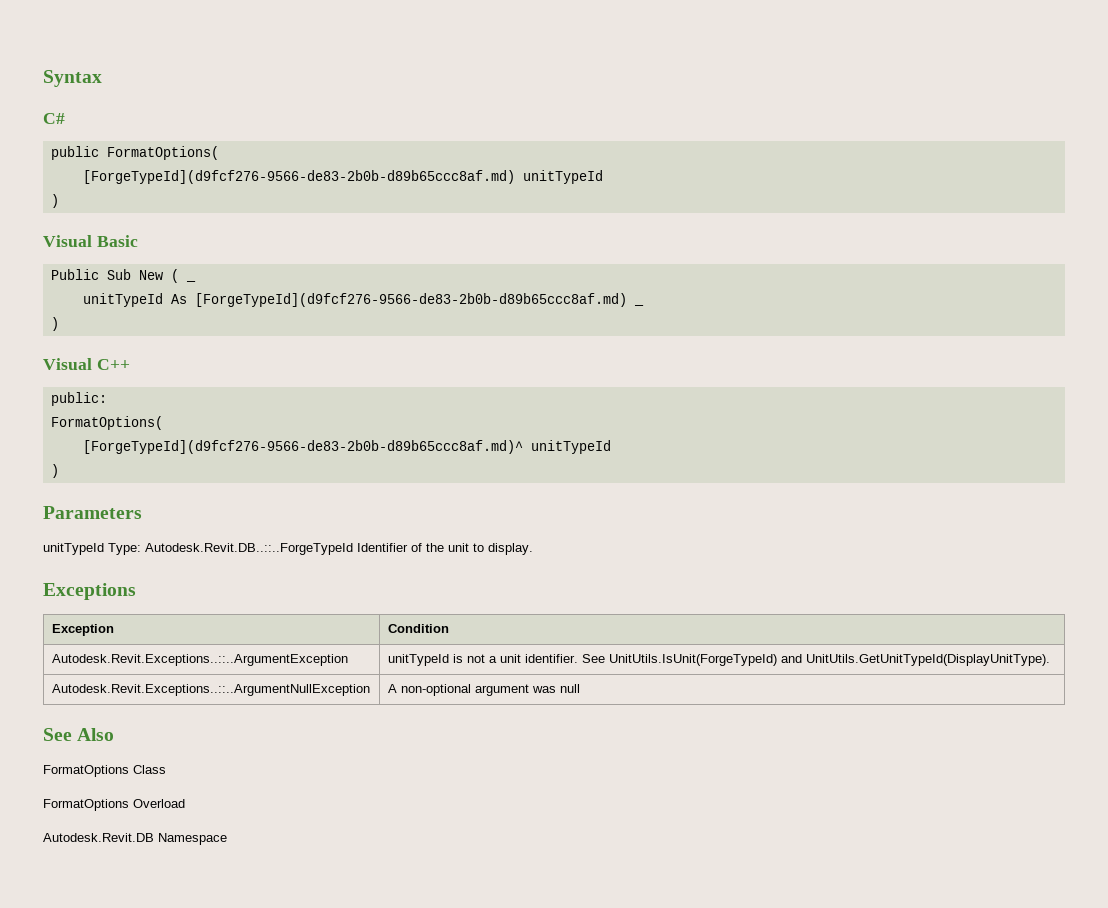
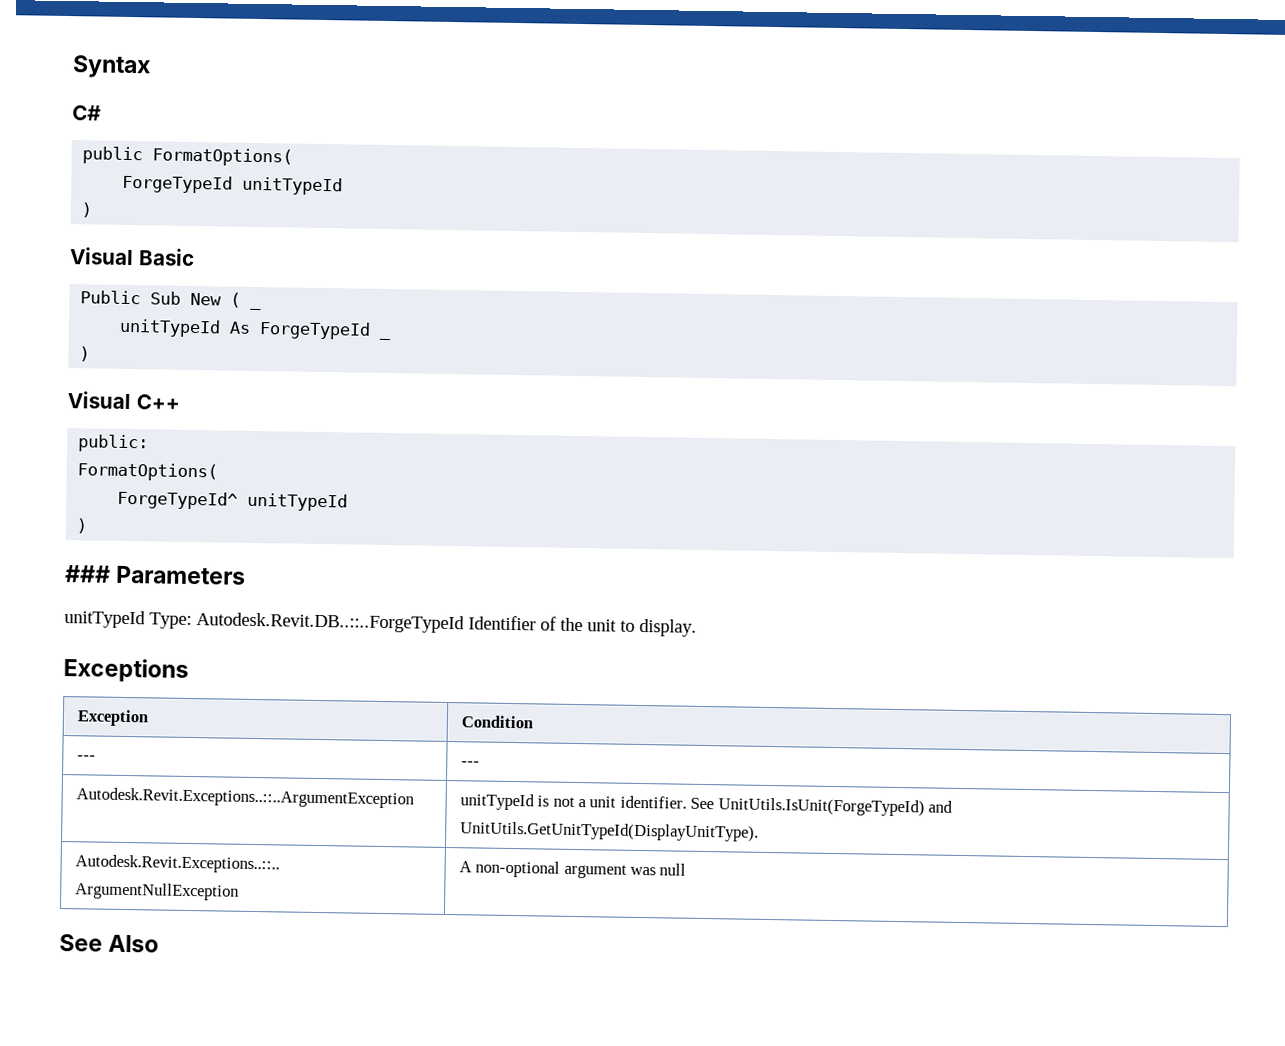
- [ForgeTypeId](d9fcf276-9566-de83-2b0b-d89b65ccc8af.md) unitTypeId
+ ForgeTypeId unitTypeId
- unitTypeId As [ForgeTypeId](d9fcf276-9566-de83-2b0b-d89b65ccc8af.md) _
+ unitTypeId As ForgeTypeId _
- [ForgeTypeId](d9fcf276-9566-de83-2b0b-d89b65ccc8af.md)^ unitTypeId
+ ForgeTypeId^ unitTypeId
  )
- Parameters
+ ### Parameters
+ --- | ---
- FormatOptions Class
- FormatOptions Overload
- Autodesk.Revit.DB Namespace

